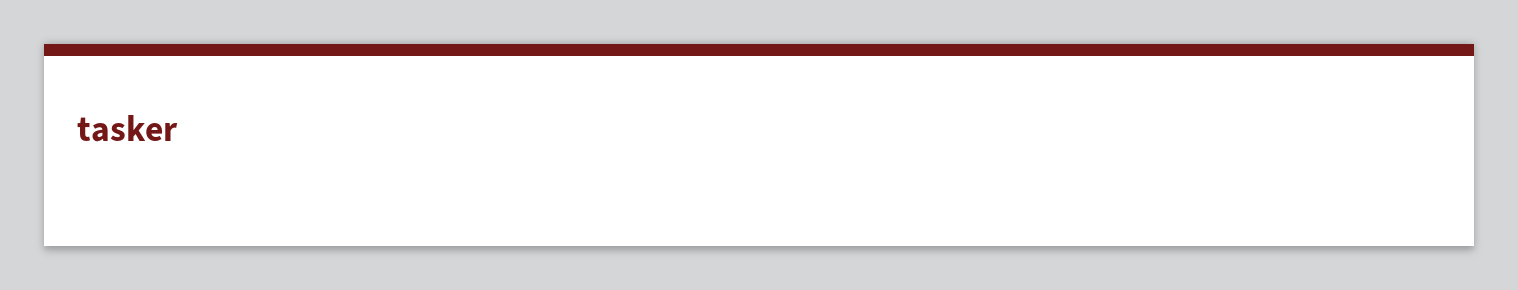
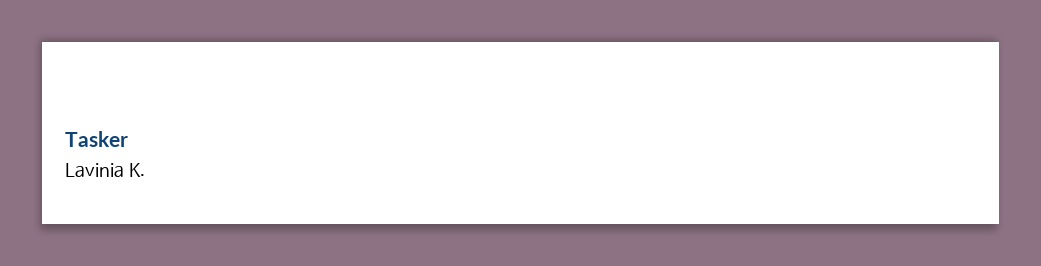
- tasker
+ Tasker
+ Lavinia K.

